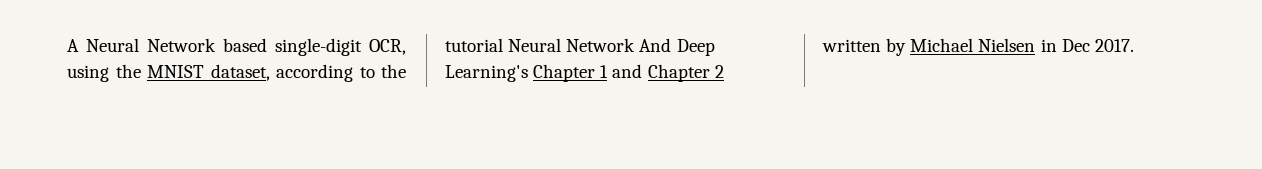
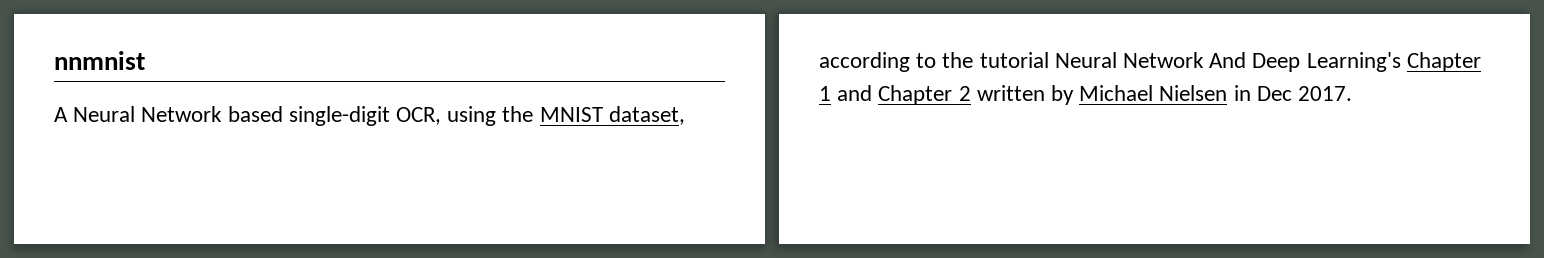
+ nnmnist

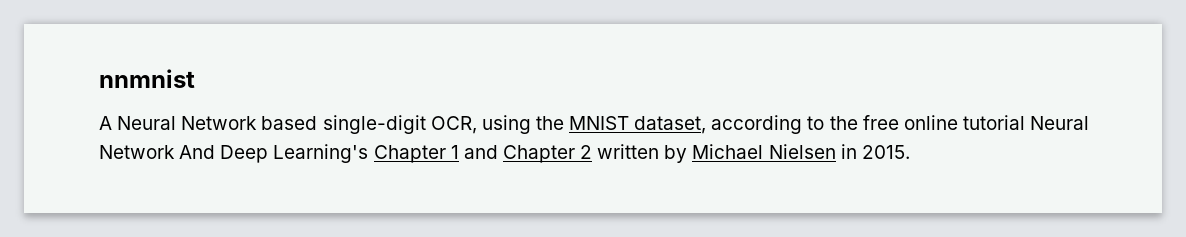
- A Neural Network based single-digit OCR, using the MNIST dataset, according to the tutorial Neural Network And Deep Learning's Chapter 1 and Chapter 2 written by Michael Nielsen in Dec 2017.
+ A Neural Network based single-digit OCR, using the MNIST dataset, according to the free online tutorial Neural Network And Deep Learning's Chapter 1 and Chapter 2 written by Michael Nielsen in 2015.

